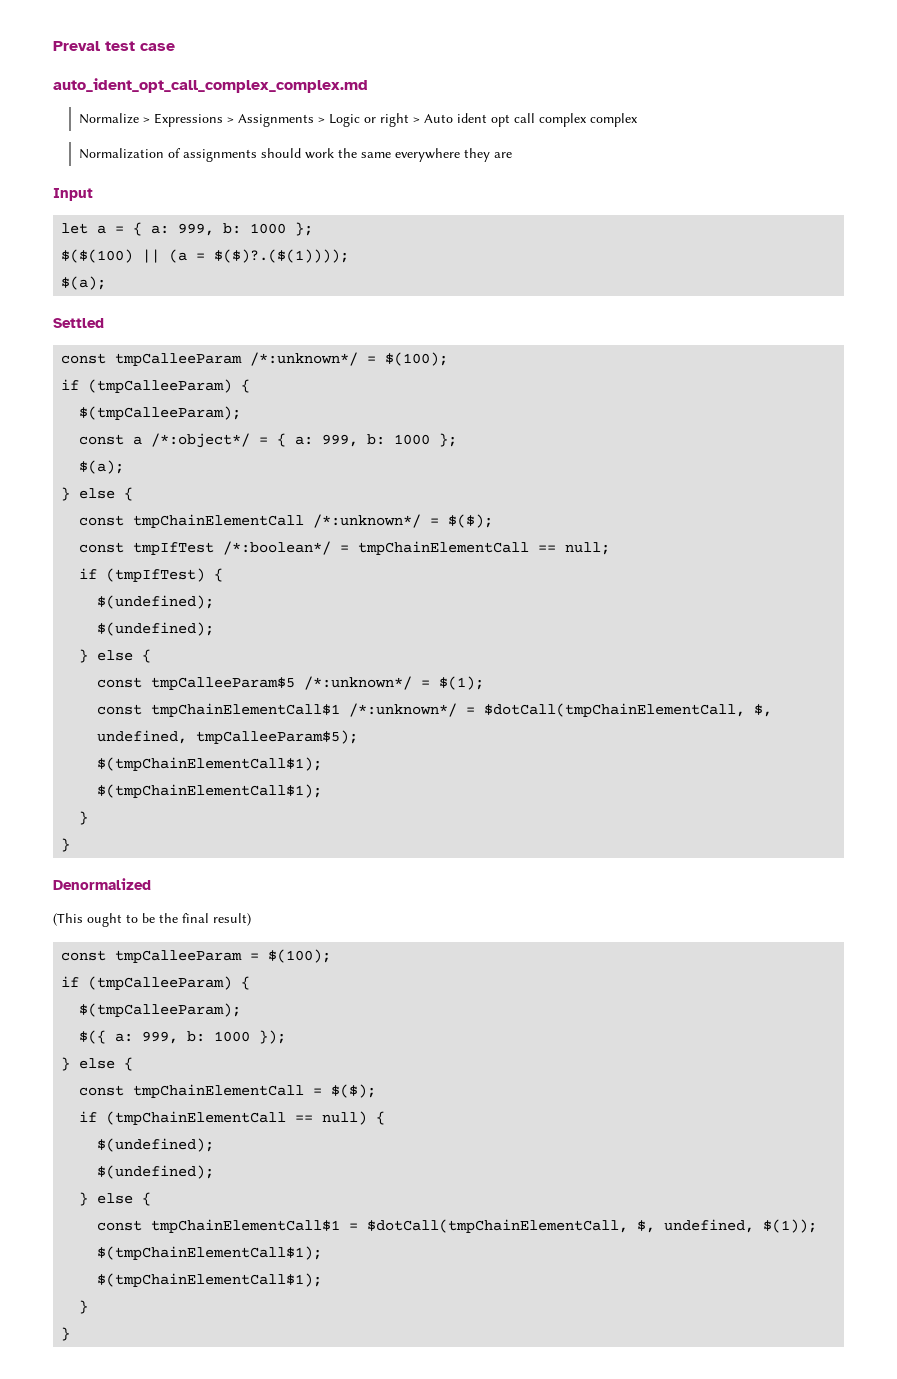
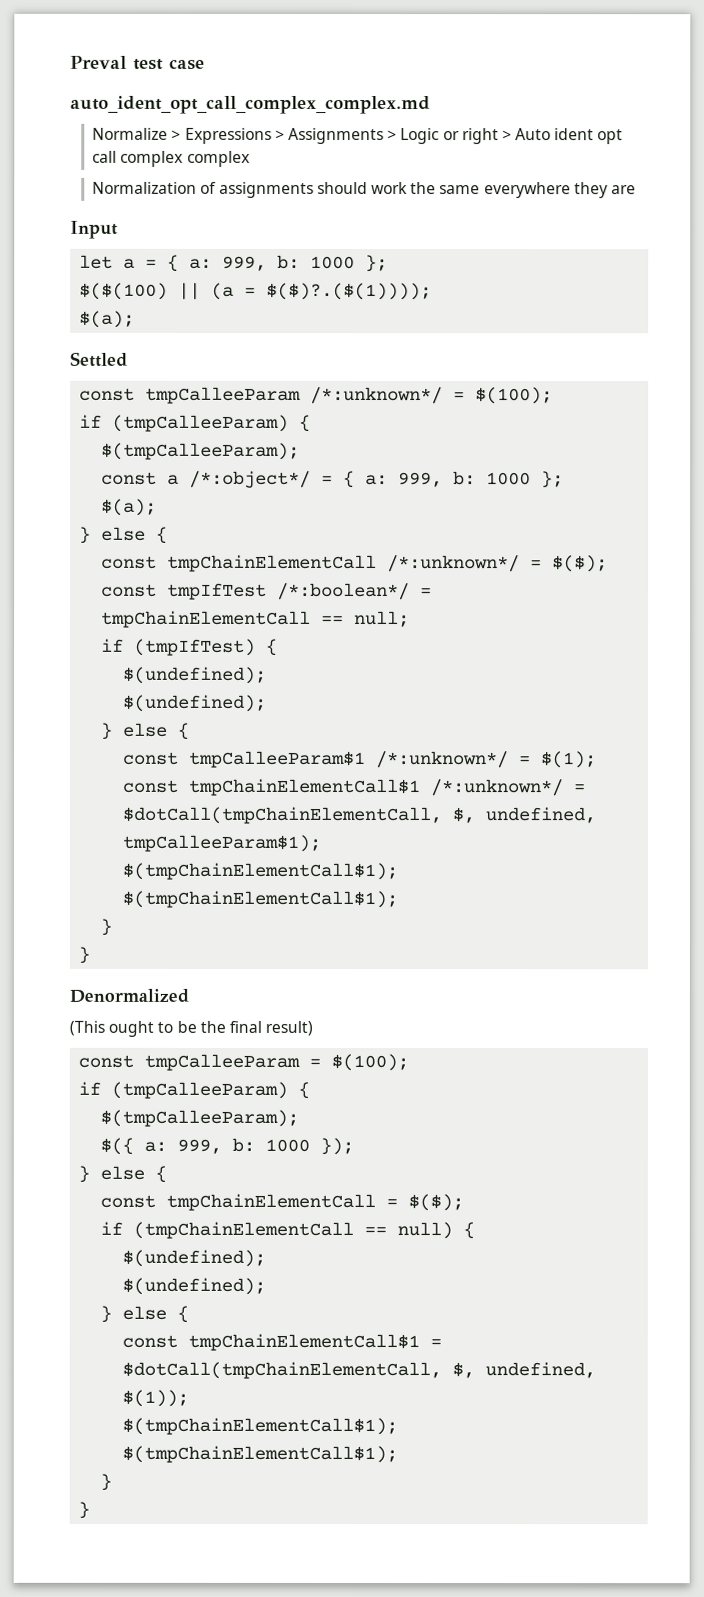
- const tmpCalleeParam$5 /*:unknown*/ = $(1);
+ const tmpCalleeParam$1 /*:unknown*/ = $(1);
- const tmpChainElementCall$1 /*:unknown*/ = $dotCall(tmpChainElementCall, $, undefined, tmpCalleeParam$5);
+ const tmpChainElementCall$1 /*:unknown*/ = $dotCall(tmpChainElementCall, $, undefined, tmpCalleeParam$1);

